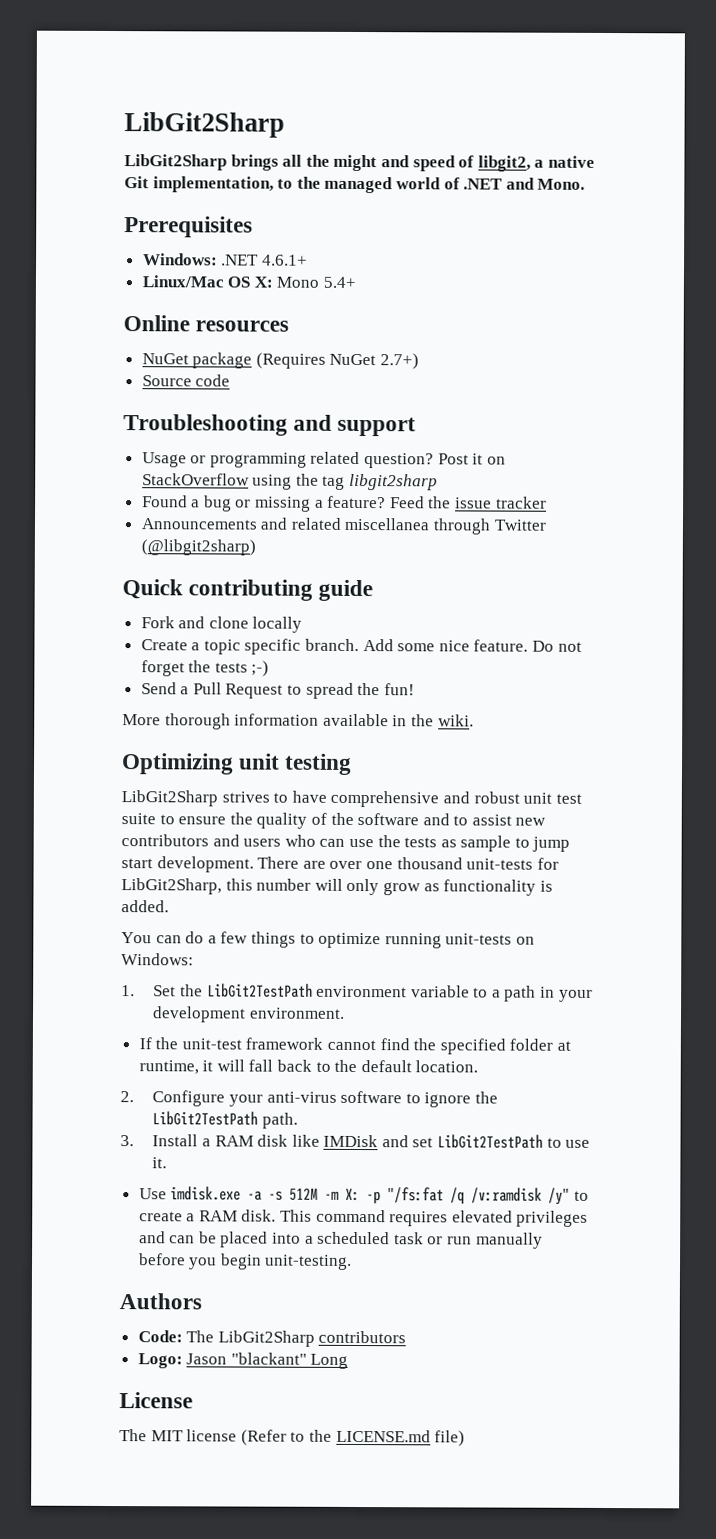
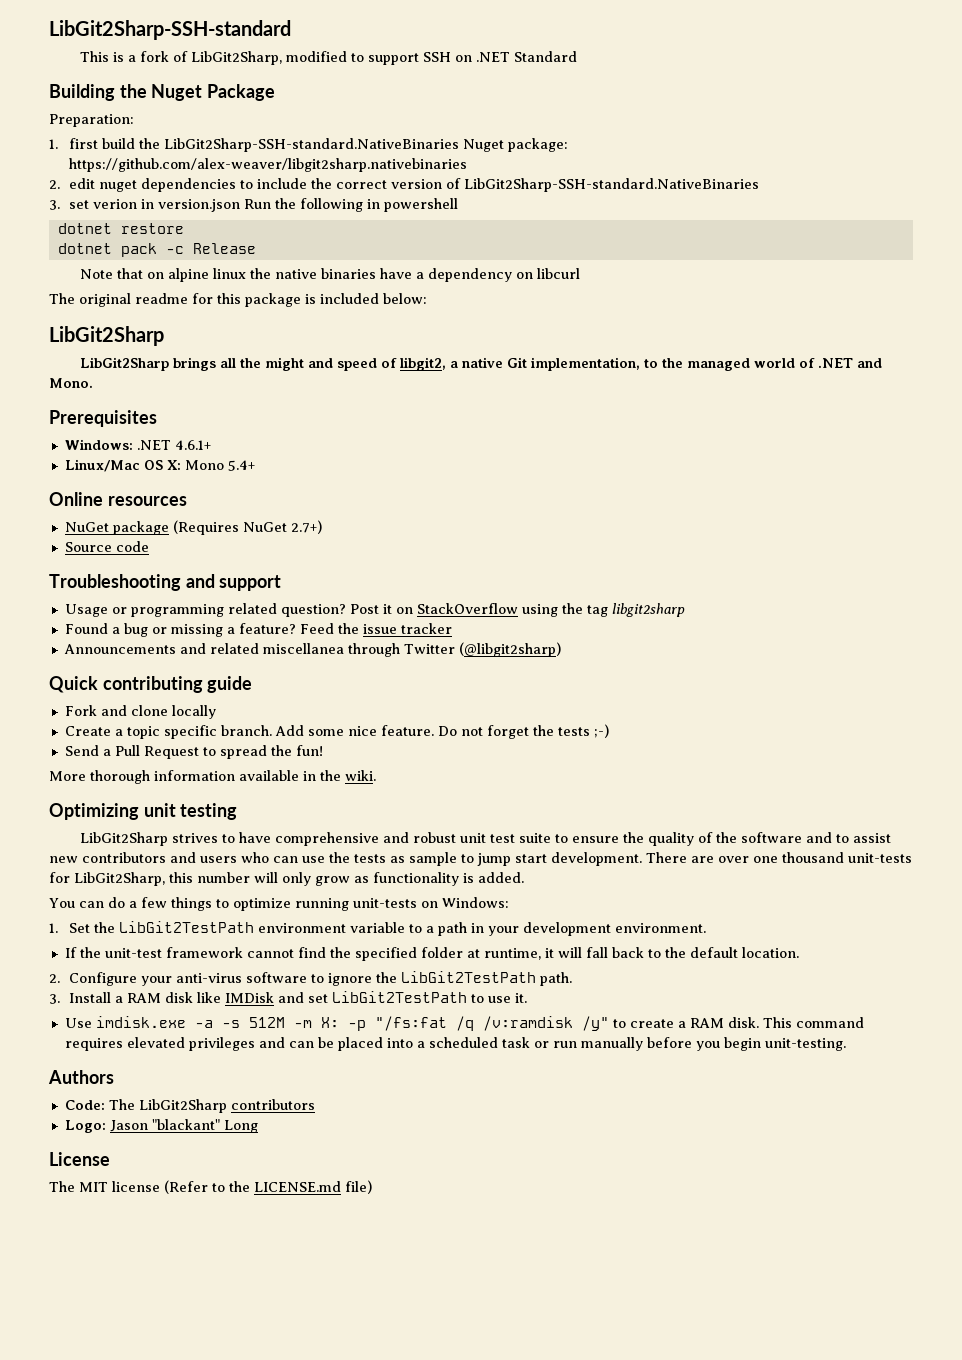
+ LibGit2Sharp-SSH-standard
+ This is a fork of LibGit2Sharp, modified to support SSH on .NET Standard
+ Building the Nuget Package
+ Preparation:
+ 1. first build the LibGit2Sharp-SSH-standard.NativeBinaries Nuget package: https://github.com/alex-weaver/libgit2sharp.nativebinaries
+ 2. edit nuget dependencies to include the correct version of LibGit2Sharp-SSH-standard.NativeBinaries
+ 3. set verion in version.json Run the following in powershell
+ dotnet restore
+ dotnet pack -c Release
+ Note that on alpine linux the native binaries have a dependency on libcurl
+ The original readme for this package is included below:

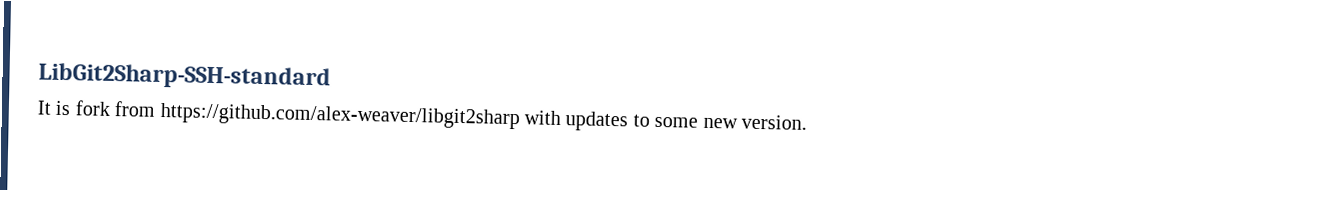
- This is a fork of LibGit2Sharp, modified to support SSH on .NET Standard
- Building the Nuget Package
- Preparation:
- 1. first build the LibGit2Sharp-SSH-standard.NativeBinaries Nuget package: https://github.com/alex-weaver/libgit2sharp.nativebinaries
- 2. edit nuget dependencies to include the correct version of LibGit2Sharp-SSH-standard.NativeBinaries
- 3. set verion in version.json Run the following in powershell
- dotnet restore
- dotnet pack -c Release
- Note that on alpine linux the native binaries have a dependency on libcurl
- The original readme for this package is included below:
- LibGit2Sharp
- LibGit2Sharp brings all the might and speed of libgit2, a native Git implementation, to the managed world of .NET and Mono.
- Prerequisites
- Windows: .NET 4.6.1+
- Linux/Mac OS X: Mono 5.4+
- Online resources
- NuGet package (Requires NuGet 2.7+)
- Source code
- Troubleshooting and support
- Usage or programming related question? Post it on StackOverflow using the tag libgit2sharp
- Found a bug or missing a feature? Feed the issue tracker
- Announcements and related miscellanea through Twitter (@libgit2sharp)
- Quick contributing guide
- Fork and clone locally
- Create a topic specific branch. Add some nice feature. Do not forget the tests ;-)
- Send a Pull Request to spread the fun!
- More thorough information available in the wiki.
- Optimizing unit testing
- LibGit2Sharp strives to have comprehensive and robust unit test suite to ensure the quality of the software and to assist new contributors and users who can use the tests as sample to jump start development. There are over one thousand unit-tests for LibGit2Sharp, this number will only grow as functionality is added.
- You can do a few things to optimize running unit-tests on Windows:
- 1. Set the LibGit2TestPath environment variable to a path in your development environment.
- If the unit-test framework cannot find the specified folder at runtime, it will fall back to the default location.
- 2. Configure your anti-virus software to ignore the LibGit2TestPath path.
- 3. Install a RAM disk like IMDisk and set LibGit2TestPath to use it.
- Use imdisk.exe -a -s 512M -m X: -p "/fs:fat /q /v:ramdisk /y" to create a RAM disk. This command requires elevated privileges and can be placed into a scheduled task or run manually before you begin unit-testing.
- Authors
- Code: The LibGit2Sharp contributors
- Logo: Jason "blackant" Long
- License
- The MIT license (Refer to the LICENSE.md file)
+ It is fork from https://github.com/alex-weaver/libgit2sharp with updates to some new version.

